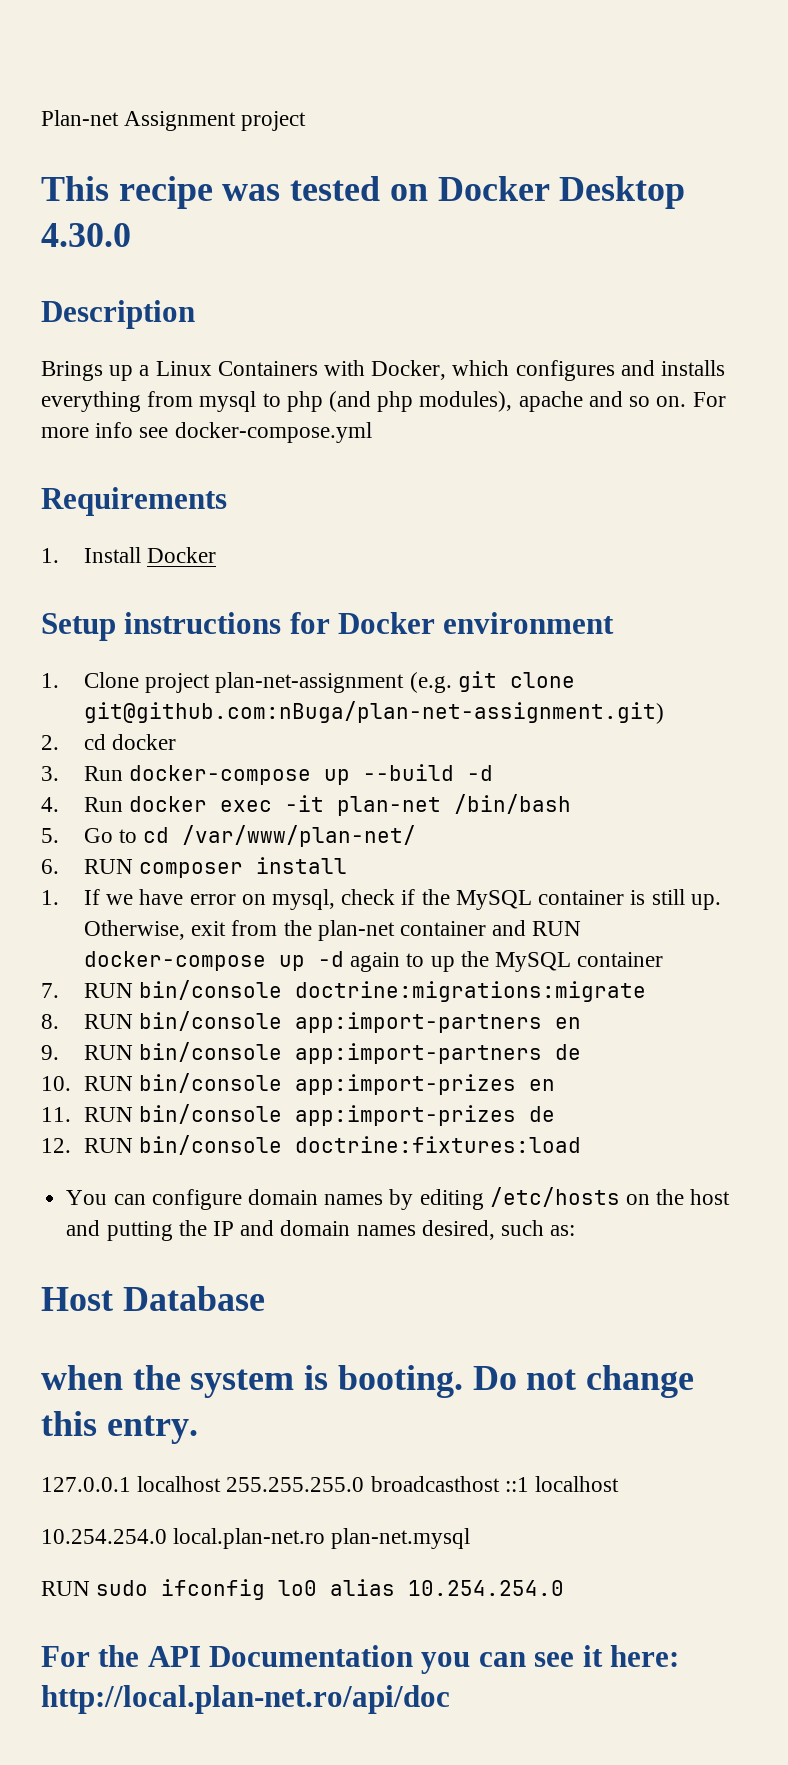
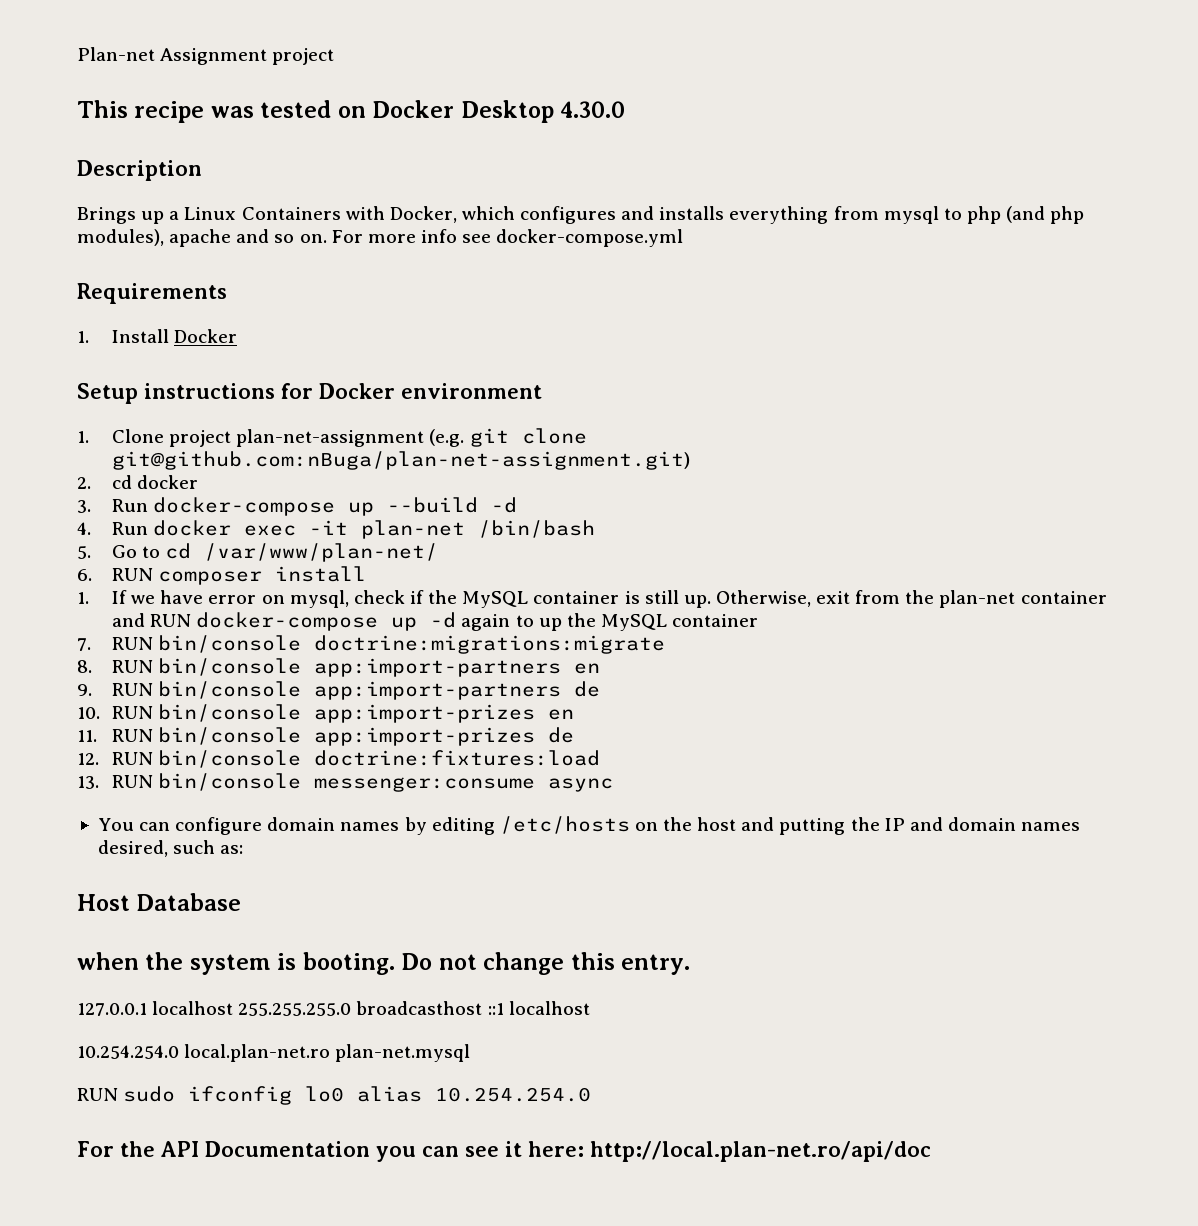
+ 13. RUN bin/console messenger:consume async

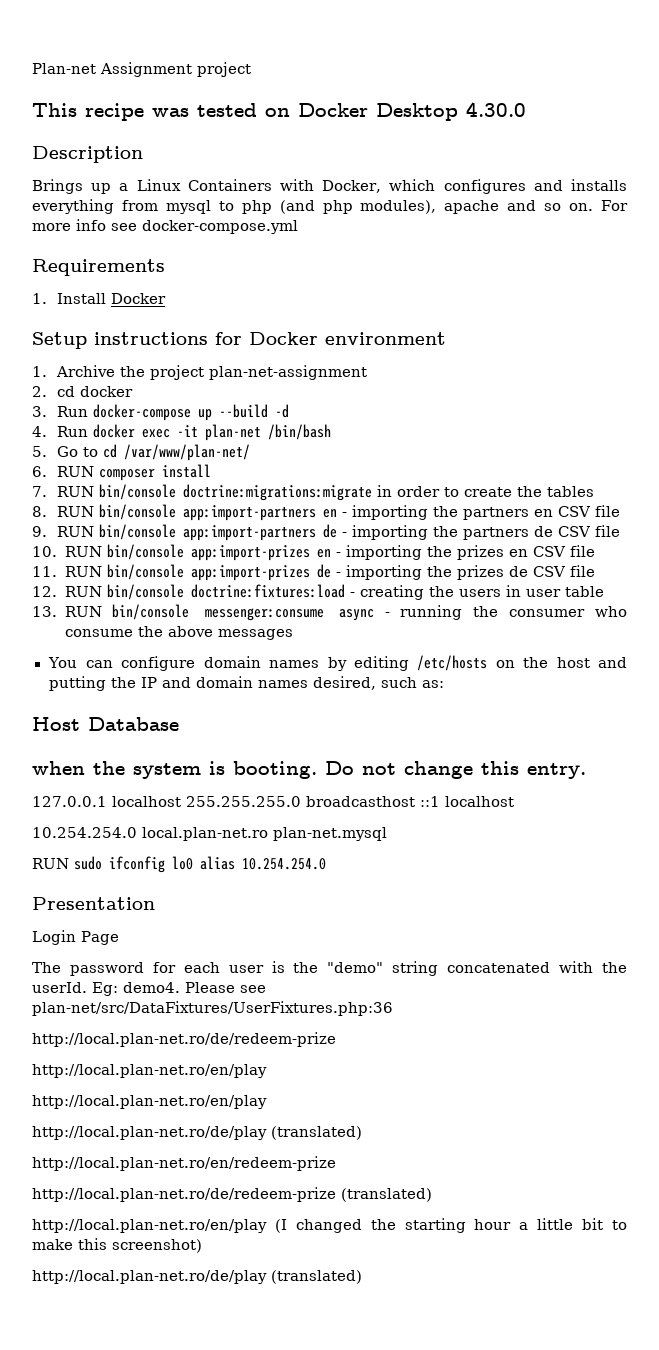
- 1. Clone project plan-net-assignment (e.g. git clone git@github.com:nBuga/plan-net-assignment.git)
+ 1. Archive the project plan-net-assignment
- 1. If we have error on mysql, check if the MySQL container is still up. Otherwise, exit from the plan-net container and RUN docker-compose up -d again to up the MySQL container
- 7. RUN bin/console doctrine:migrations:migrate
+ 7. RUN bin/console doctrine:migrations:migrate in order to create the tables
- 8. RUN bin/console app:import-partners en
+ 8. RUN bin/console app:import-partners en - importing the partners en CSV file
- 9. RUN bin/console app:import-partners de
+ 9. RUN bin/console app:import-partners de - importing the partners de CSV file
- 10. RUN bin/console app:import-prizes en
+ 10. RUN bin/console app:import-prizes en - importing the prizes en CSV file
- 11. RUN bin/console app:import-prizes de
- 12. RUN bin/console doctrine:fixtures:load
+ 11. RUN bin/console app:import-prizes de - importing the prizes de CSV file
+ 12. RUN bin/console doctrine:fixtures:load - creating the users in user table
- 13. RUN bin/console messenger:consume async
+ 13. RUN bin/console messenger:consume async - running the consumer who consume the above messages
- For the API Documentation you can see it here: http://local.plan-net.ro/api/doc
+ Presentation
+ Login Page
+ The password for each user is the "demo" string concatenated with the userId. Eg: demo4. Please see plan-net/src/DataFixtures/UserFixtures.php:36
+ http://local.plan-net.ro/de/redeem-prize
+ http://local.plan-net.ro/en/play
+ http://local.plan-net.ro/en/play
+ http://local.plan-net.ro/de/play (translated)
+ http://local.plan-net.ro/en/redeem-prize
+ http://local.plan-net.ro/de/redeem-prize (translated)
+ http://local.plan-net.ro/en/play (I changed the starting hour a little bit to make this screenshot)
+ http://local.plan-net.ro/de/play (translated)

